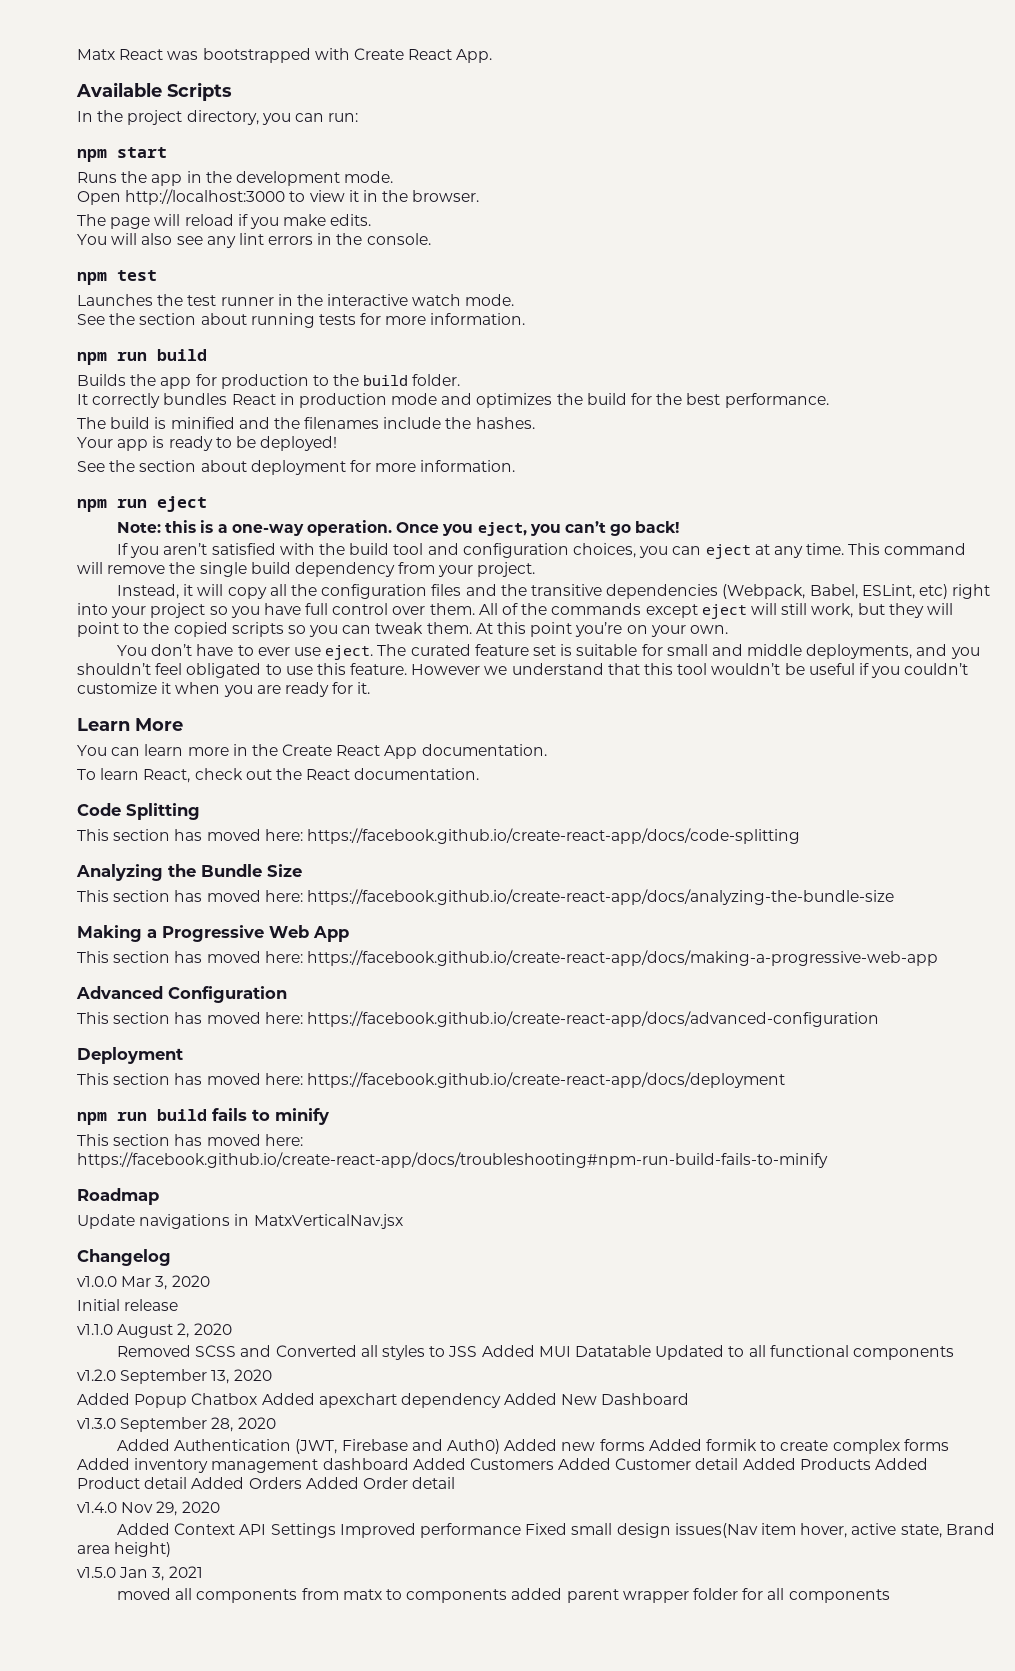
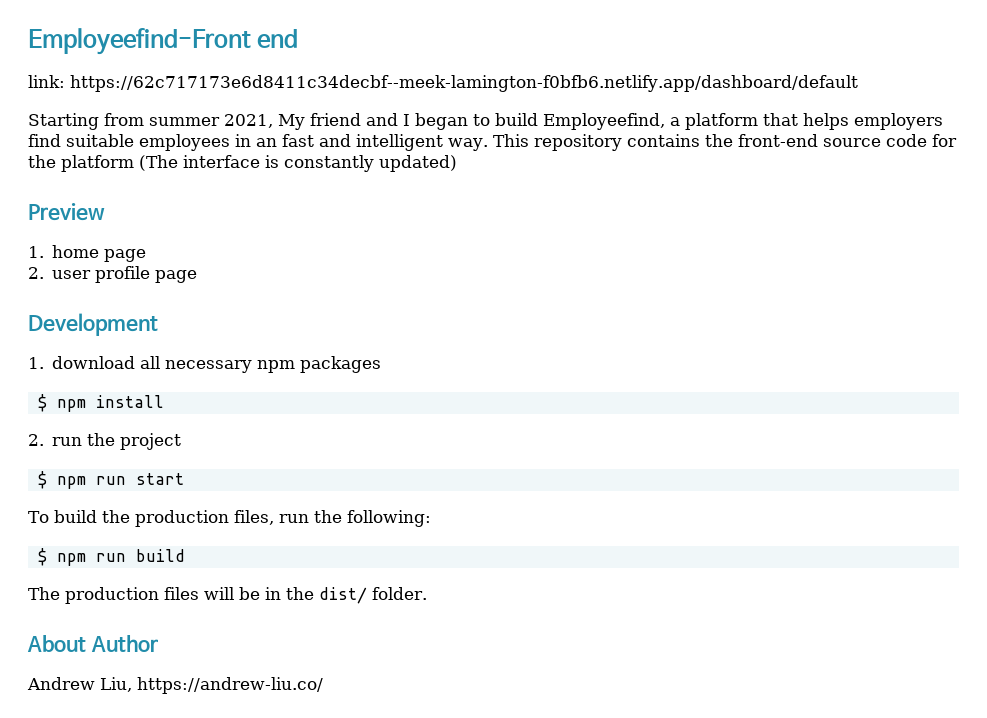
- Matx React was bootstrapped with Create React App.
- Available Scripts
- In the project directory, you can run:
- npm start
- Runs the app in the development mode.
- Open http://localhost:3000 to view it in the browser.
- The page will reload if you make edits.
- You will also see any lint errors in the console.
- npm test
- Launches the test runner in the interactive watch mode.
- See the section about running tests for more information.
- npm run build
- Builds the app for production to the build folder.
- It correctly bundles React in production mode and optimizes the build for the best performance.
- The build is minified and the filenames include the hashes.
- Your app is ready to be deployed!
- See the section about deployment for more information.
- npm run eject
- Note: this is a one-way operation. Once you eject, you can’t go back!
- If you aren’t satisfied with the build tool and configuration choices, you can eject at any time. This command will remove the single build dependency from your project.
- Instead, it will copy all the configuration files and the transitive dependencies (Webpack, Babel, ESLint, etc) right into your project so you have full control over them. All of the commands except eject will still work, but they will point to the copied scripts so you can tweak them. At this point you’re on your own.
- You don’t have to ever use eject. The curated feature set is suitable for small and middle deployments, and you shouldn’t feel obligated to use this feature. However we understand that this tool wouldn’t be useful if you couldn’t customize it when you are ready for it.
- Learn More
- You can learn more in the Create React App documentation.
- To learn React, check out the React documentation.
- Code Splitting
- This section has moved here: https://facebook.github.io/create-react-app/docs/code-splitting
- Analyzing the Bundle Size
- This section has moved here: https://facebook.github.io/create-react-app/docs/analyzing-the-bundle-size
- Making a Progressive Web App
- This section has moved here: https://facebook.github.io/create-react-app/docs/making-a-progressive-web-app
- Advanced Configuration
- This section has moved here: https://facebook.github.io/create-react-app/docs/advanced-configuration
- Deployment
- This section has moved here: https://facebook.github.io/create-react-app/docs/deployment
- npm run build fails to minify
- This section has moved here: https://facebook.github.io/create-react-app/docs/troubleshooting#npm-run-build-fails-to-minify
- Roadmap
- Update navigations in MatxVerticalNav.jsx
- Changelog
- v1.0.0 Mar 3, 2020
- Initial release
- v1.1.0 August 2, 2020
- Removed SCSS and Converted all styles to JSS Added MUI Datatable Updated to all functional components
- v1.2.0 September 13, 2020
- Added Popup Chatbox Added apexchart dependency Added New Dashboard
- v1.3.0 September 28, 2020
- Added Authentication (JWT, Firebase and Auth0) Added new forms Added formik to create complex forms Added inventory management dashboard Added Customers Added Customer detail Added Products Added Product detail Added Orders Added Order detail
- v1.4.0 Nov 29, 2020
- Added Context API Settings Improved performance Fixed small design issues(Nav item hover, active state, Brand area height)
- v1.5.0 Jan 3, 2021
- moved all components from matx to components added parent wrapper folder for all components
+ Employeefind-Front end
+ link: https://62c717173e6d8411c34decbf--meek-lamington-f0bfb6.netlify.app/dashboard/default
+ Starting from summer 2021, My friend and I began to build Employeefind, a platform that helps employers find suitable employees in an fast and intelligent way. This repository contains the front-end source code for the platform (The interface is constantly updated)
+ Preview
+ 1. home page
+ 2. user profile page
+ Development
+ 1. download all necessary npm packages
+ $ npm install
+ 2. run the project
+ $ npm run start
+ To build the production files, run the following:
+ $ npm run build
+ The production files will be in the dist/ folder.
+ About Author
+ Andrew Liu, https://andrew-liu.co/

